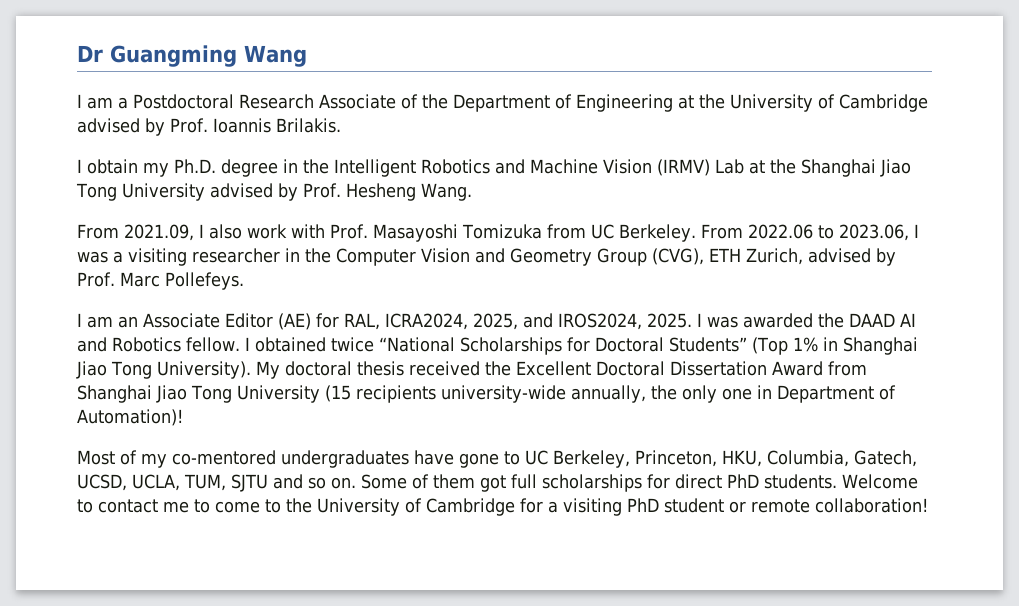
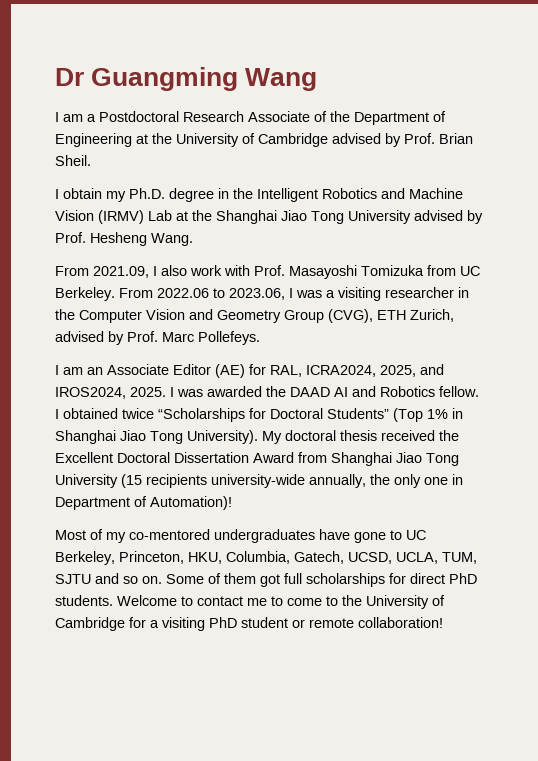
- I am a Postdoctoral Research Associate of the Department of Engineering at the University of Cambridge advised by Prof. Ioannis Brilakis.
+ I am a Postdoctoral Research Associate of the Department of Engineering at the University of Cambridge advised by Prof. Brian Sheil.
- I obtained twice “National Scholarships for Doctoral Students” (Top 1% in Shanghai Jiao Tong University).
+ I obtained twice “Scholarships for Doctoral Students” (Top 1% in Shanghai Jiao Tong University).

